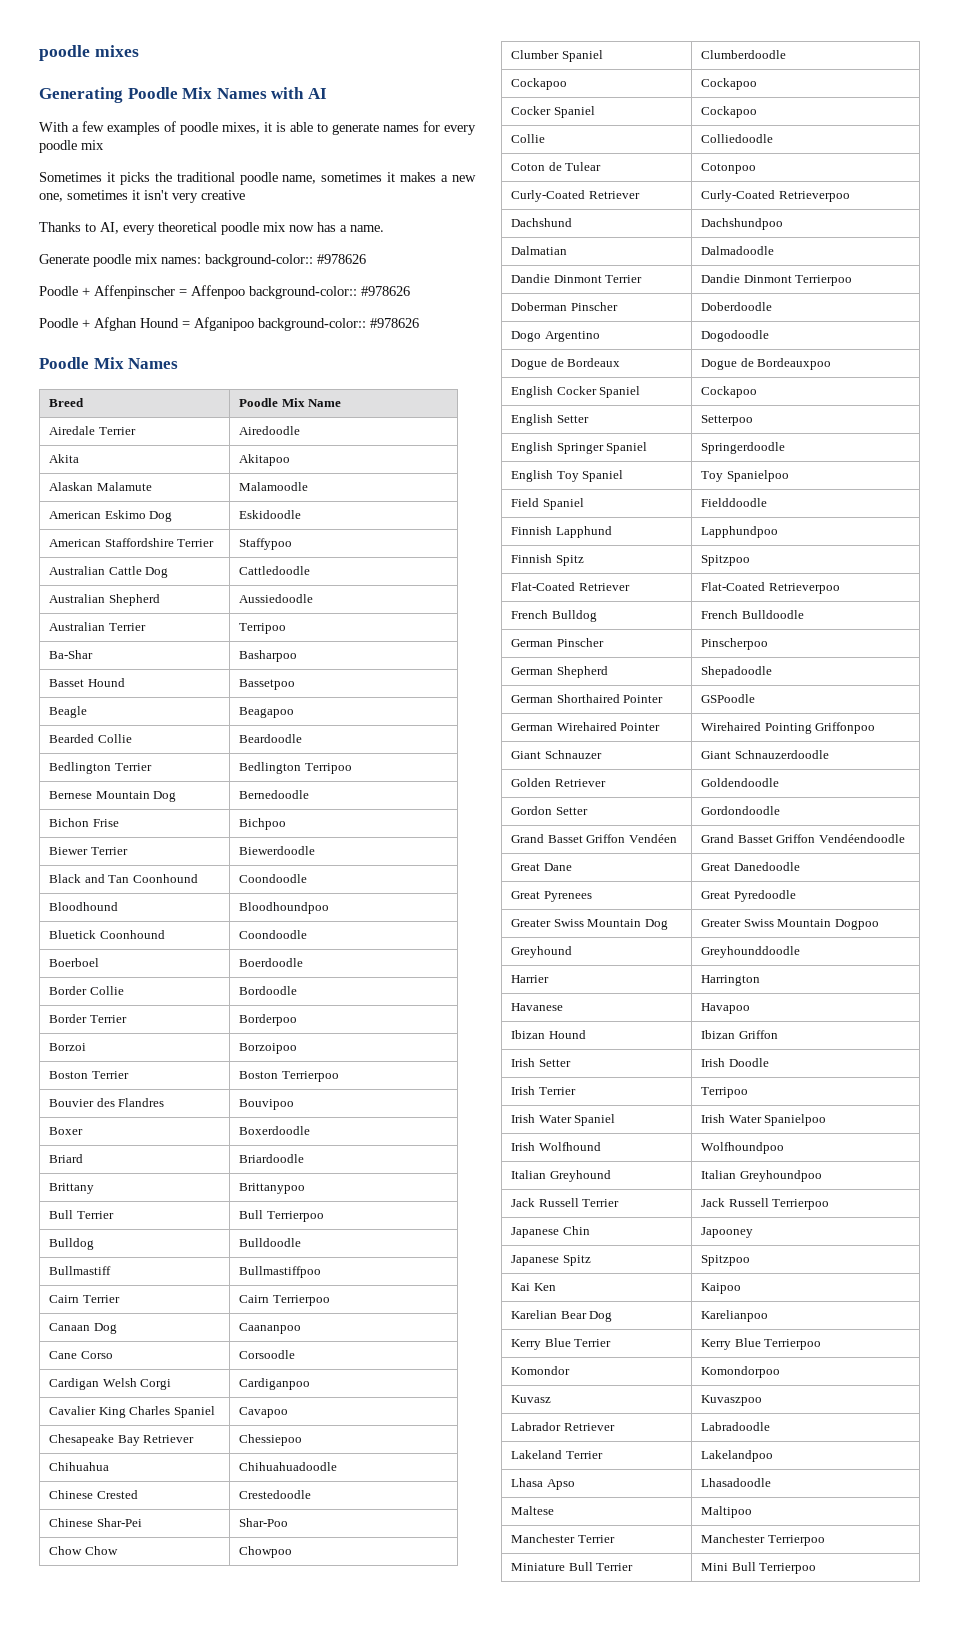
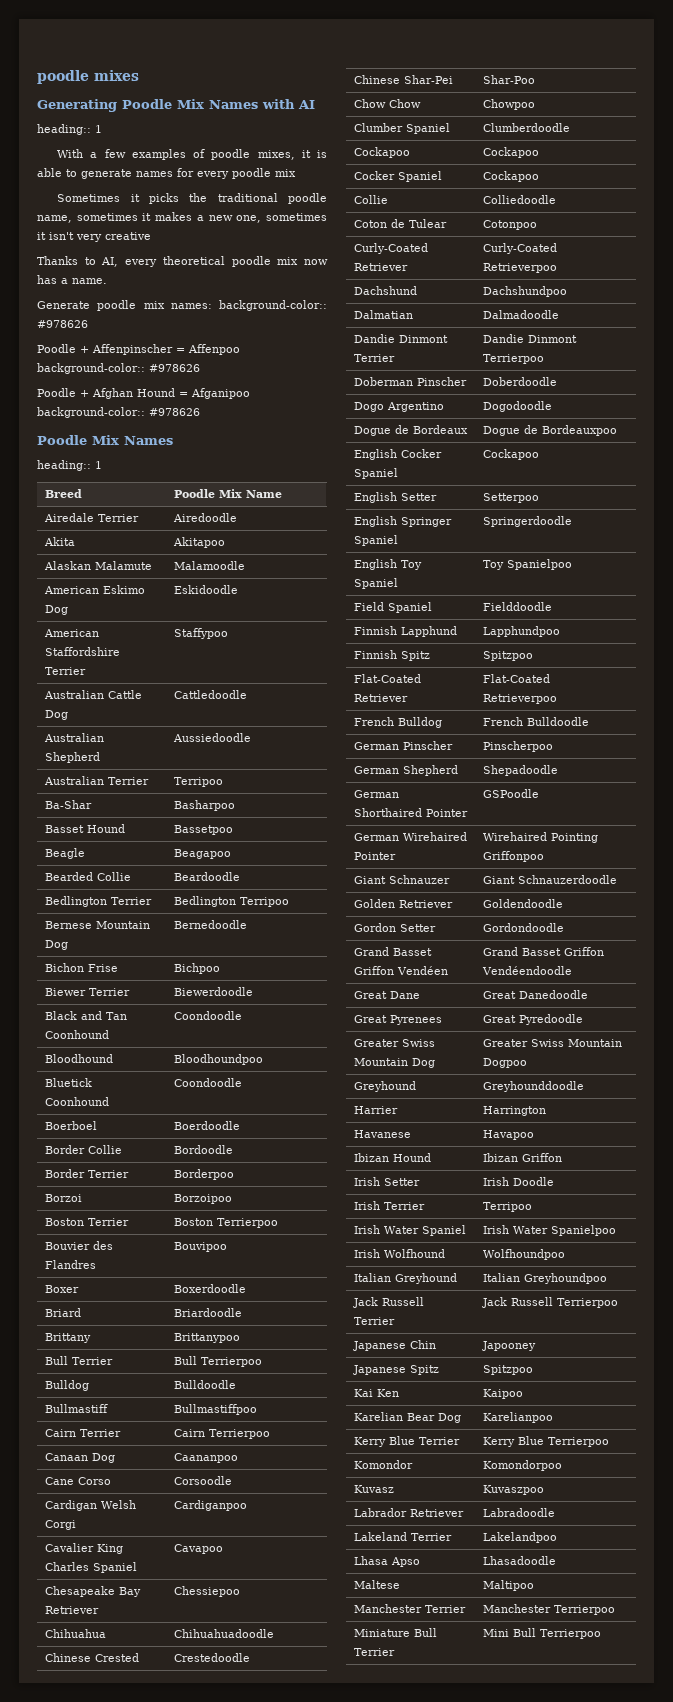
  Generating Poodle Mix Names with AI
+ heading:: 1
  Poodle + Afghan Hound = Afganipoo background-color:: #978626
  Poodle Mix Names
+ heading:: 1

